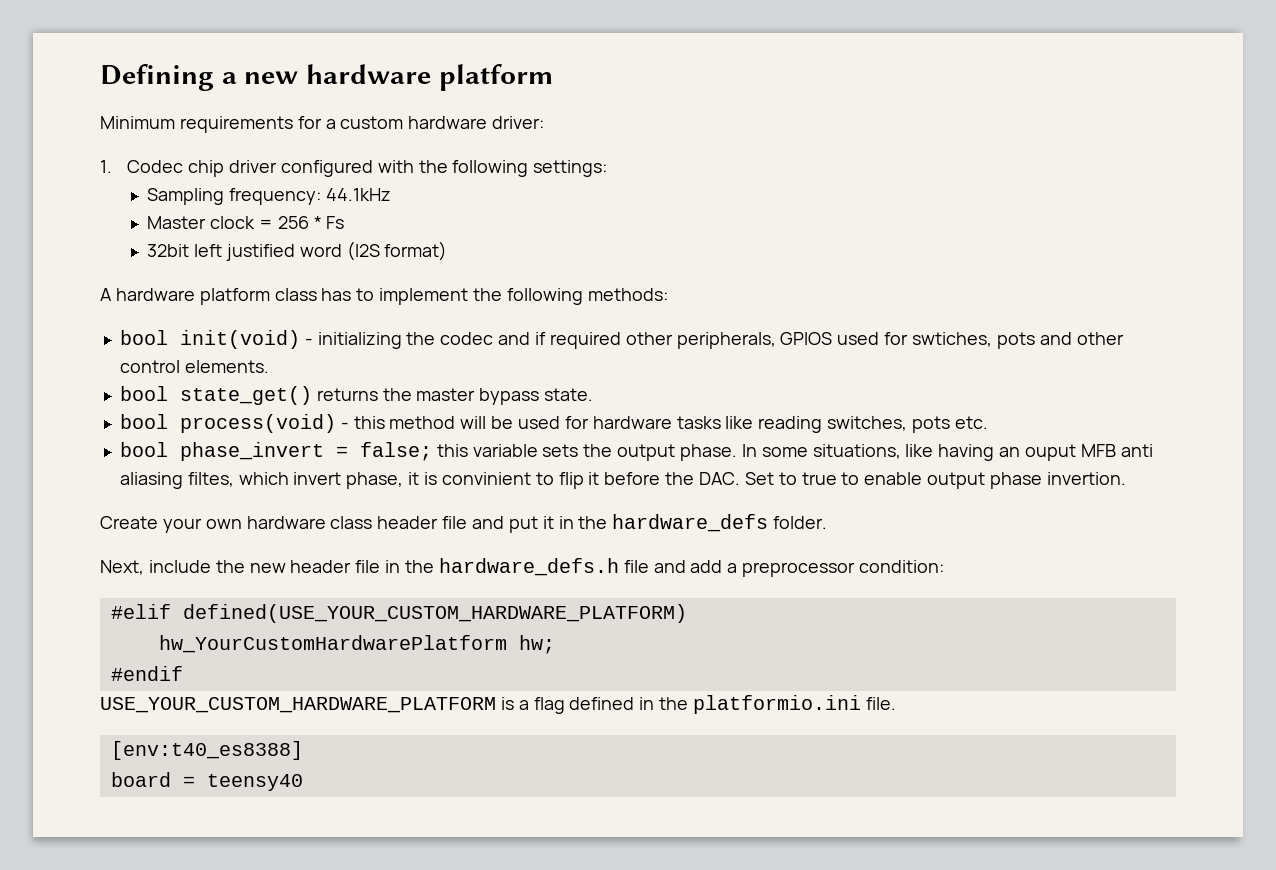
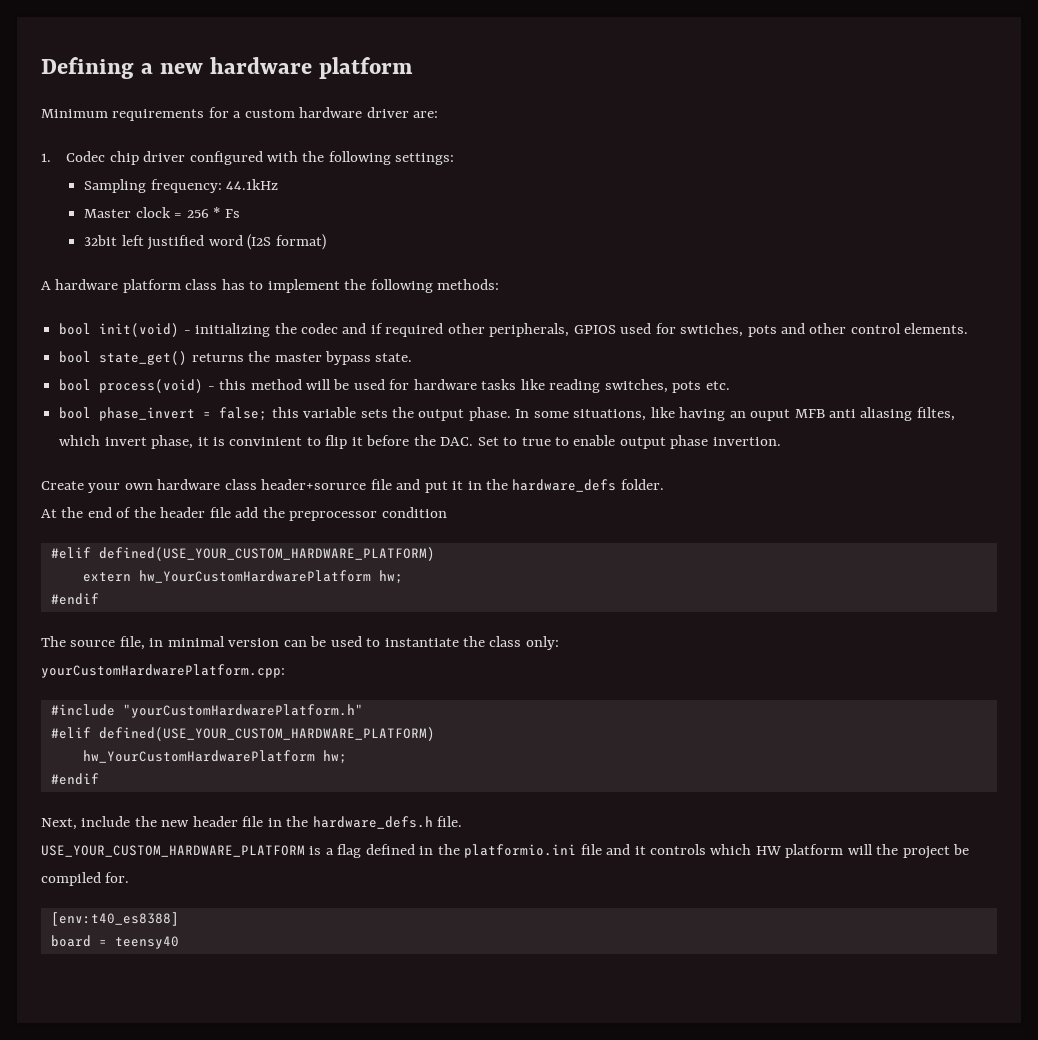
- Minimum requirements for a custom hardware driver:
+ Minimum requirements for a custom hardware driver are:
- Create your own hardware class header file and put it in the hardware_defs folder.
+ Create your own hardware class header+sorurce file and put it in the hardware_defs folder.
+ At the end of the header file add the preprocessor condition
+ #elif defined(USE_YOUR_CUSTOM_HARDWARE_PLATFORM)
+ extern hw_YourCustomHardwarePlatform hw;
+ #endif
+ The source file, in minimal version can be used to instantiate the class only:
+ yourCustomHardwarePlatform.cpp:
+ #include "yourCustomHardwarePlatform.h"
+ #elif defined(USE_YOUR_CUSTOM_HARDWARE_PLATFORM)
+ hw_YourCustomHardwarePlatform hw;
+ #endif
- Next, include the new header file in the hardware_defs.h file and add a preprocessor condition:
- #elif defined(USE_YOUR_CUSTOM_HARDWARE_PLATFORM)
- hw_YourCustomHardwarePlatform hw;
- #endif
+ Next, include the new header file in the hardware_defs.h file.
- USE_YOUR_CUSTOM_HARDWARE_PLATFORM is a flag defined in the platformio.ini file.
+ USE_YOUR_CUSTOM_HARDWARE_PLATFORM is a flag defined in the platformio.ini file and it controls which HW platform will the project be compiled for.

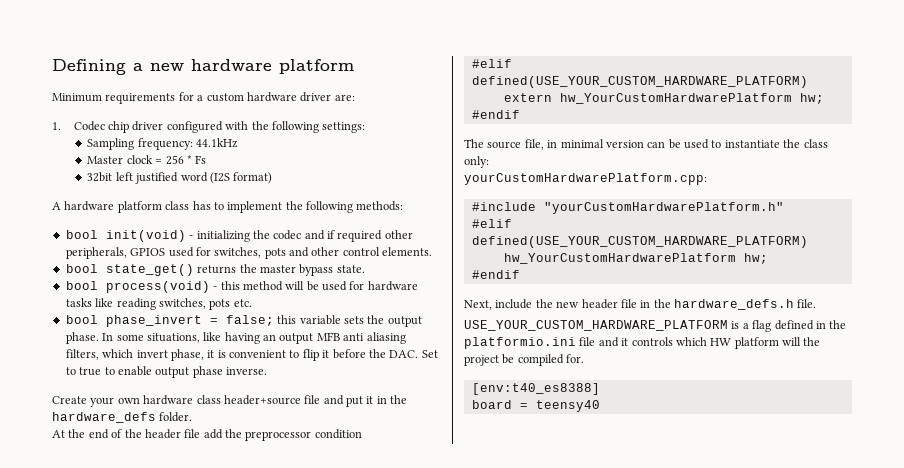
- bool init(void) - initializing the codec and if required other peripherals, GPIOS used for swtiches, pots and other control elements.
+ bool init(void) - initializing the codec and if required other peripherals, GPIOS used for switches, pots and other control elements.
- In some situations, like having an ouput MFB anti aliasing filtes, which invert phase, it is convinient to flip it before the DAC. Set to true to enable output phase invertion.
+ In some situations, like having an output MFB anti aliasing filters, which invert phase, it is convenient to flip it before the DAC. Set to true to enable output phase inverse.
- Create your own hardware class header+sorurce file and put it in the hardware_defs folder.
+ Create your own hardware class header+source file and put it in the hardware_defs folder.

